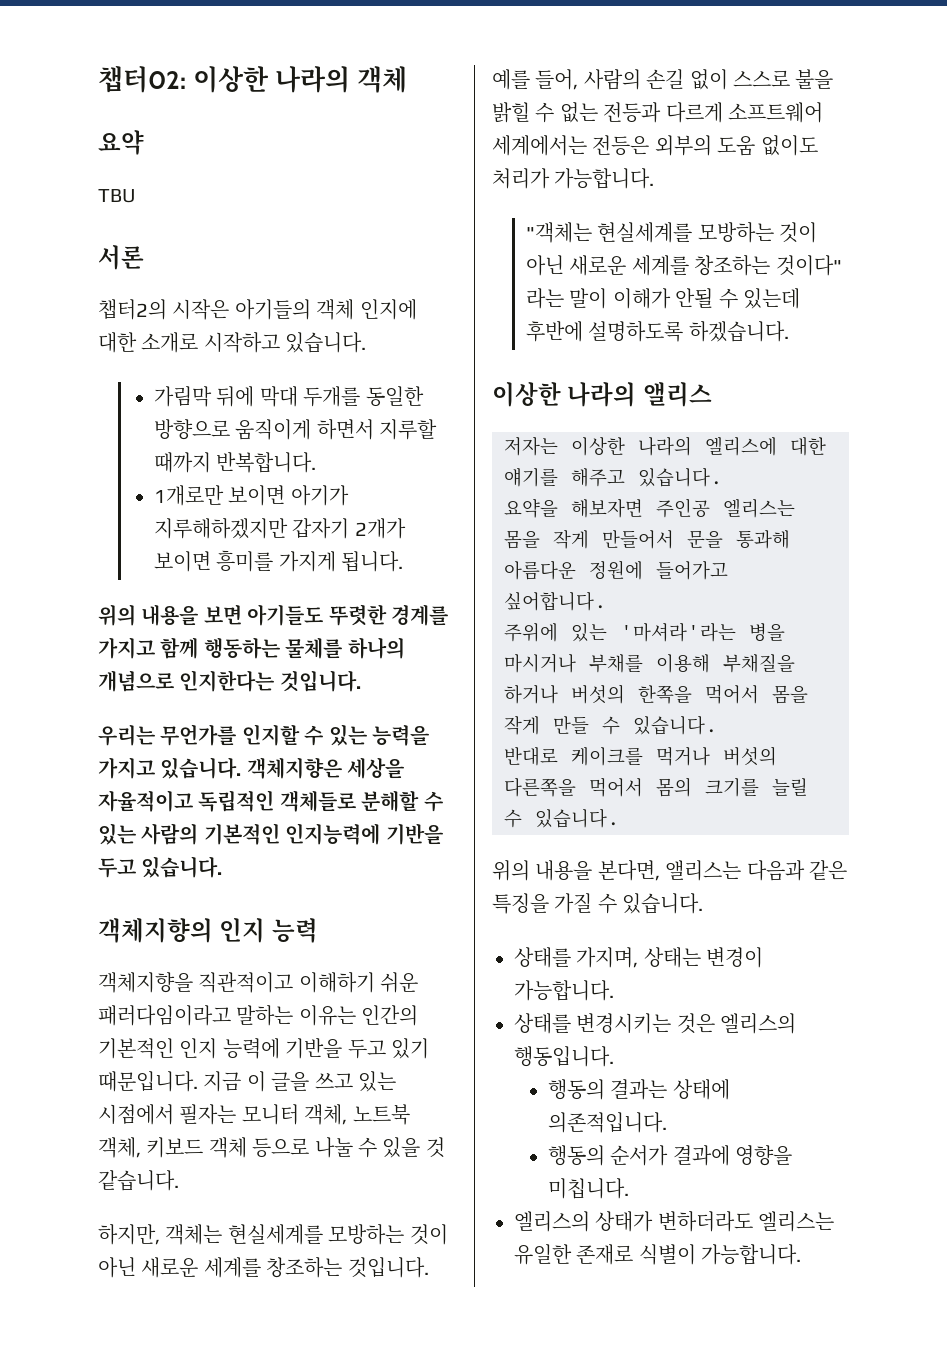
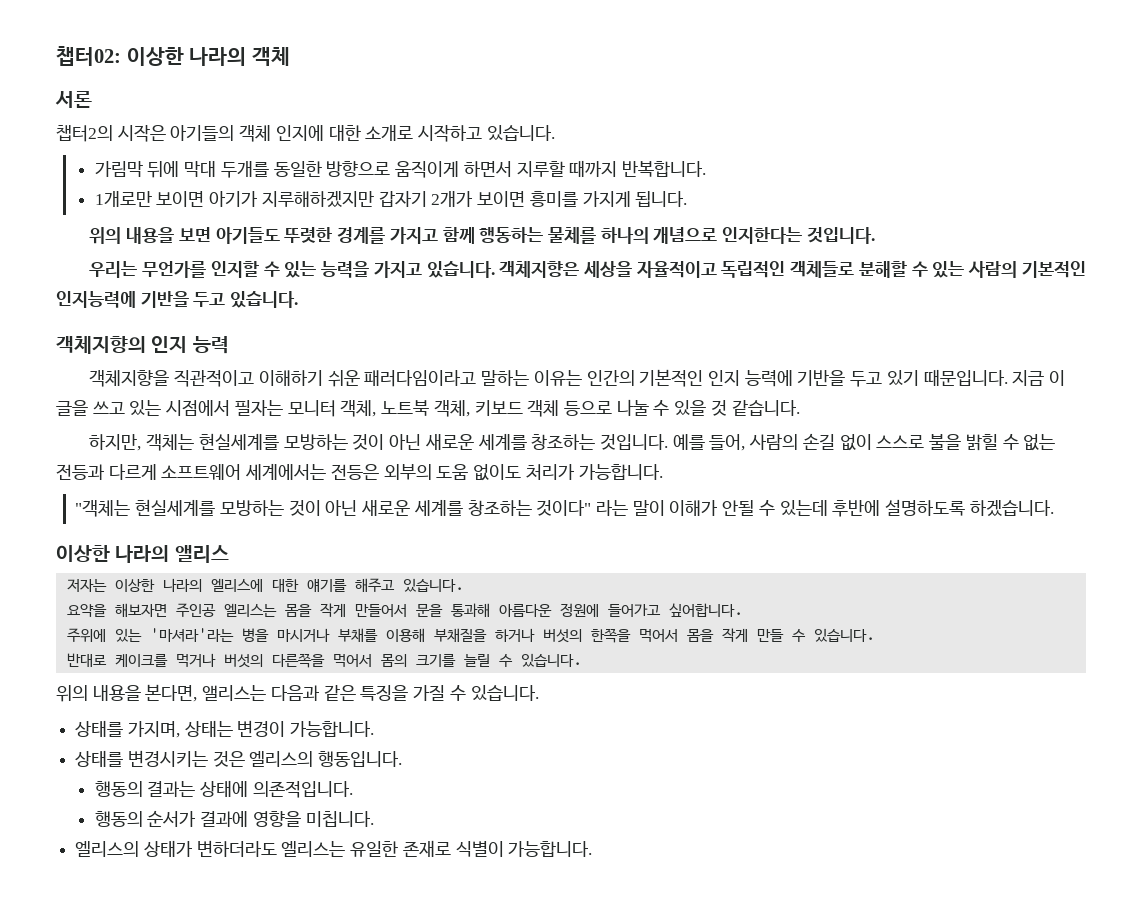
- 요약
- TBU

